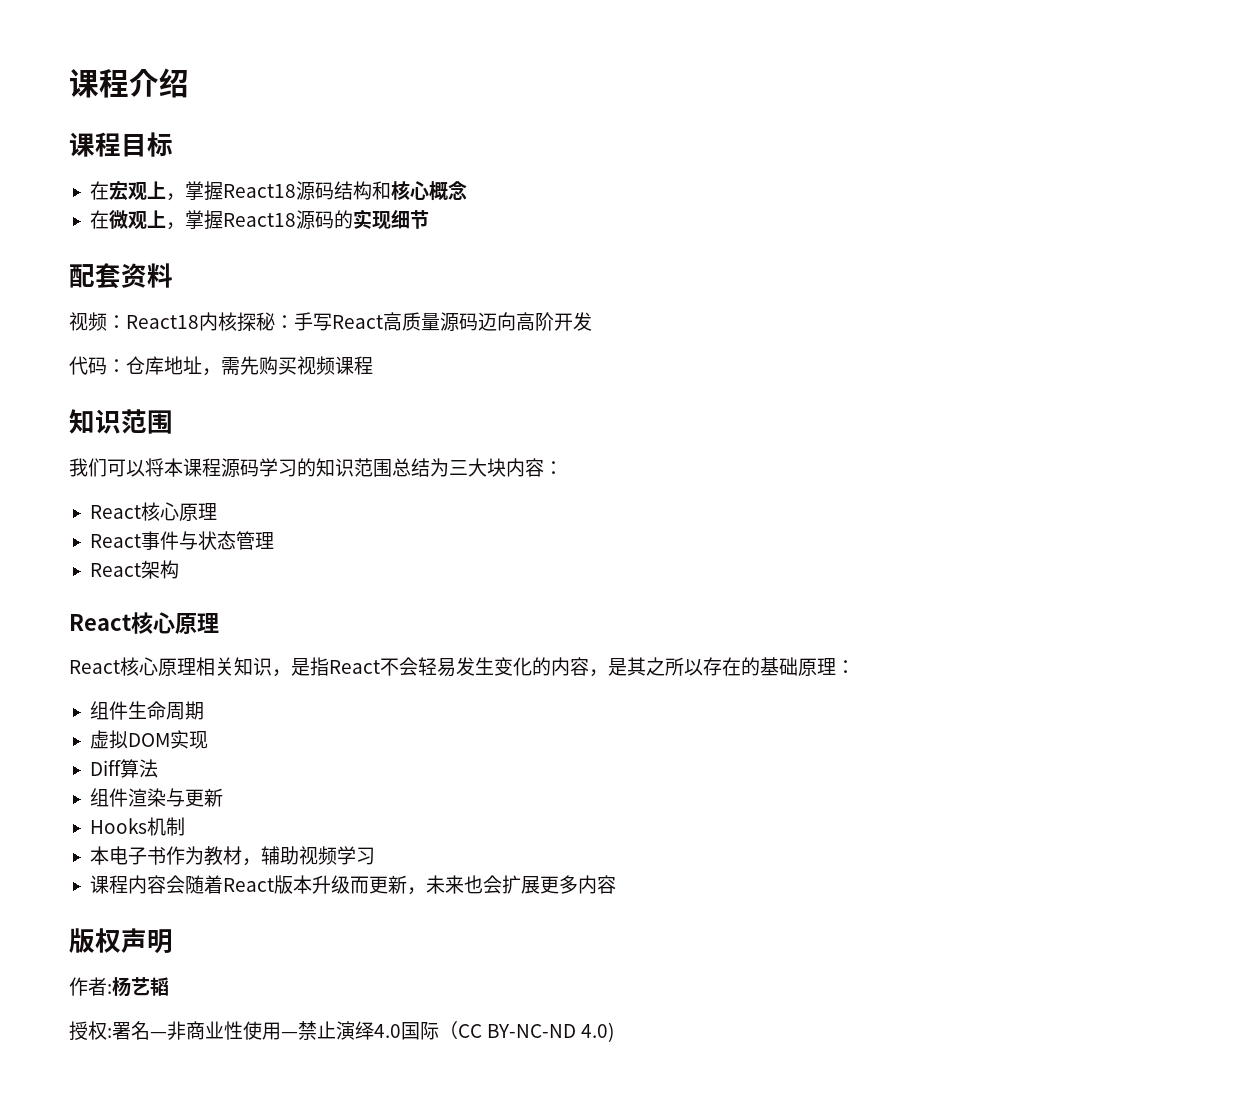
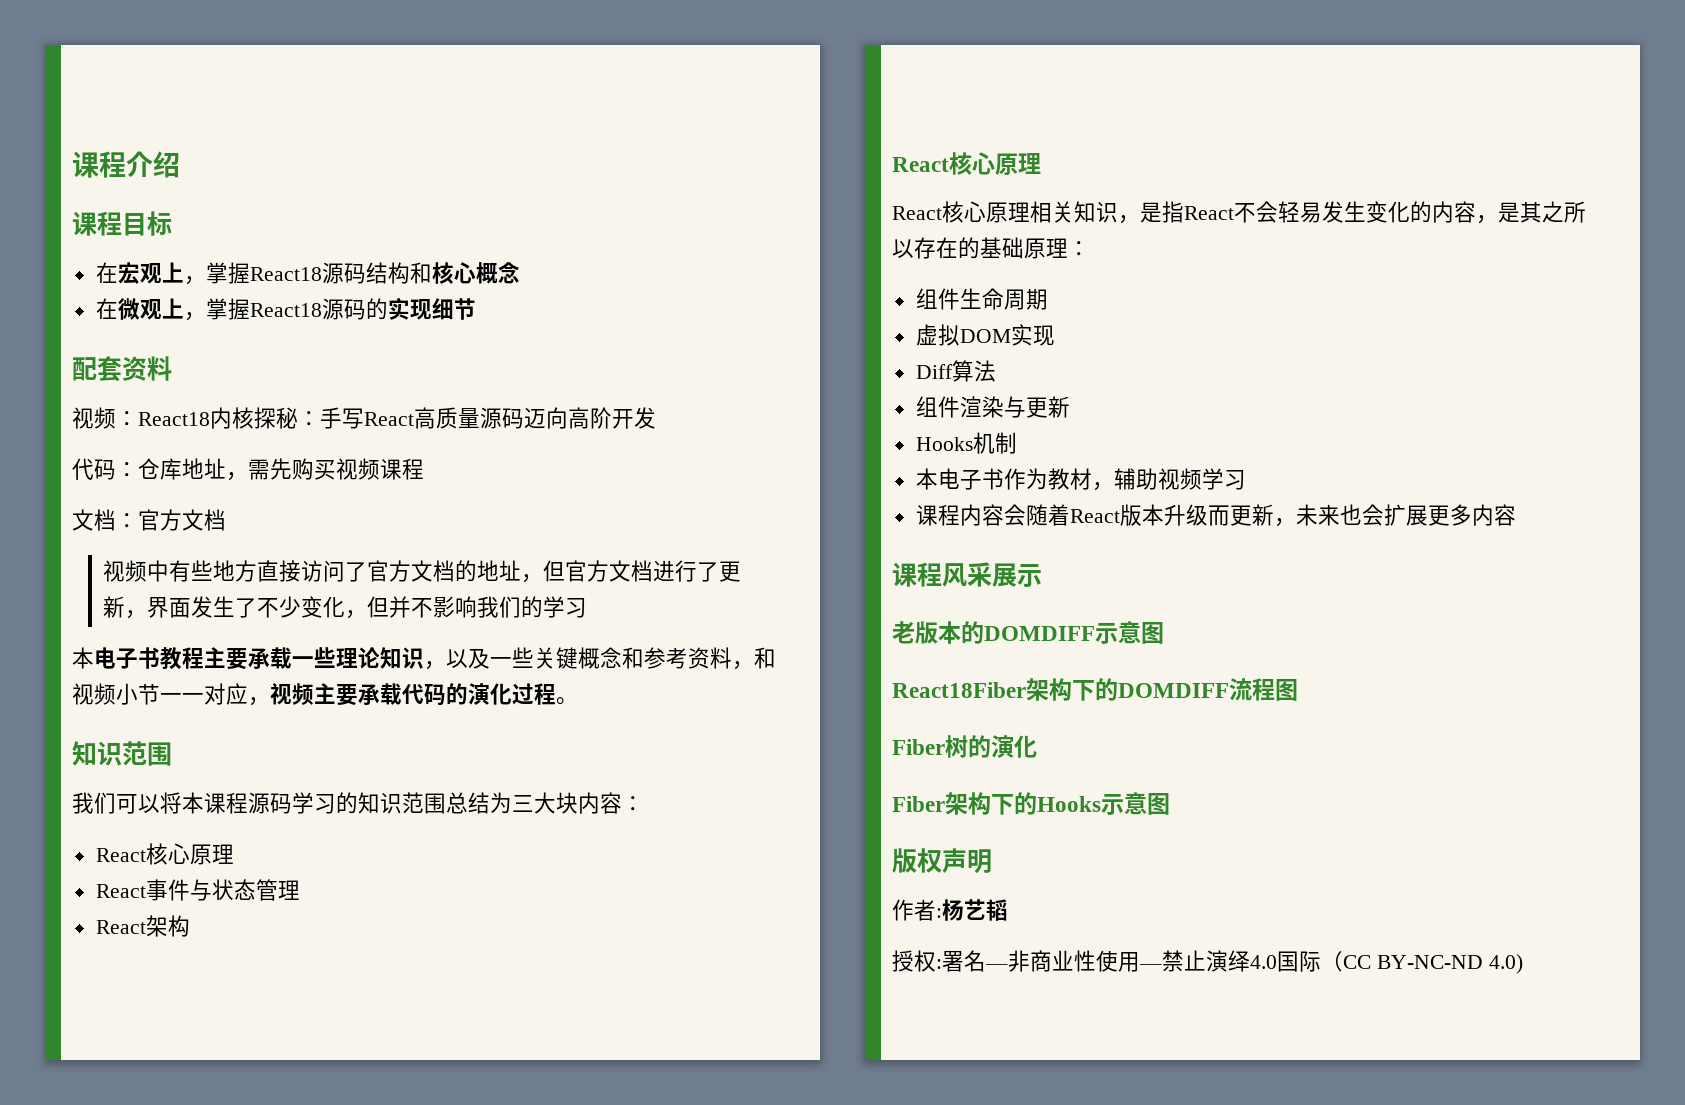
+ 文档：官方文档
+ 视频中有些地方直接访问了官方文档的地址，但官方文档进行了更新，界面发生了不少变化，但并不影响我们的学习
+ 本电子书教程主要承载一些理论知识，以及一些关键概念和参考资料，和视频小节一一对应，视频主要承载代码的演化过程。
+ 课程风采展示
+ 老版本的DOMDIFF示意图
+ React18Fiber架构下的DOMDIFF流程图
+ Fiber树的演化
+ Fiber架构下的Hooks示意图

